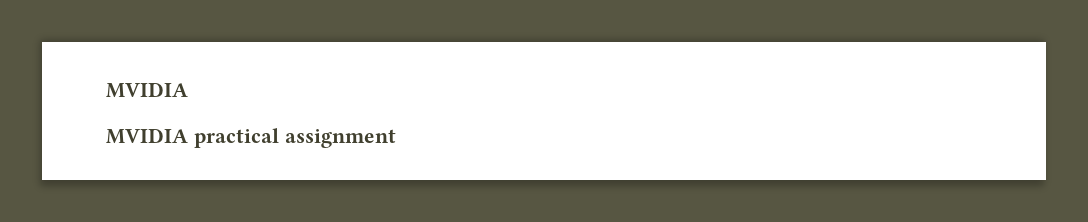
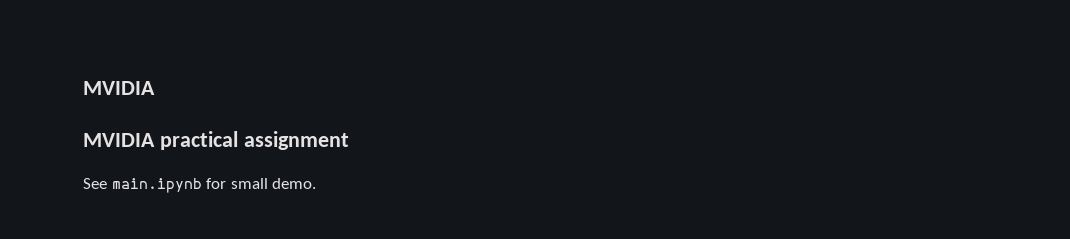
+ See main.ipynb for small demo.

